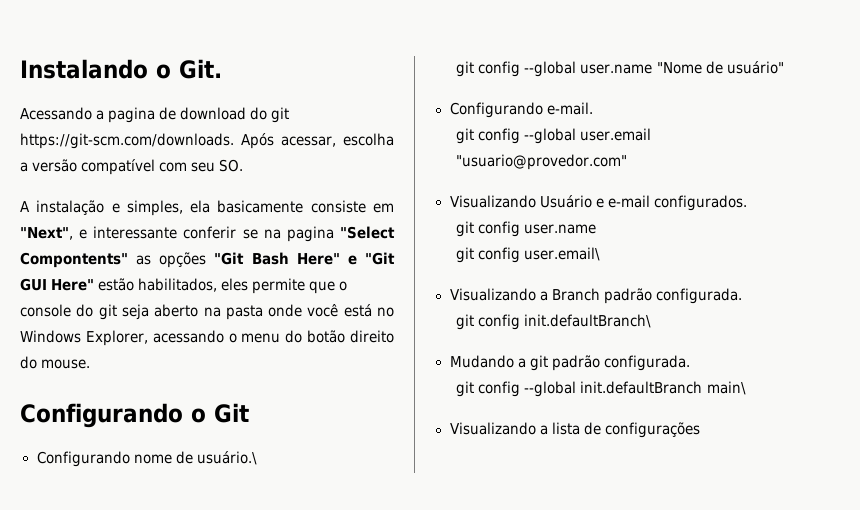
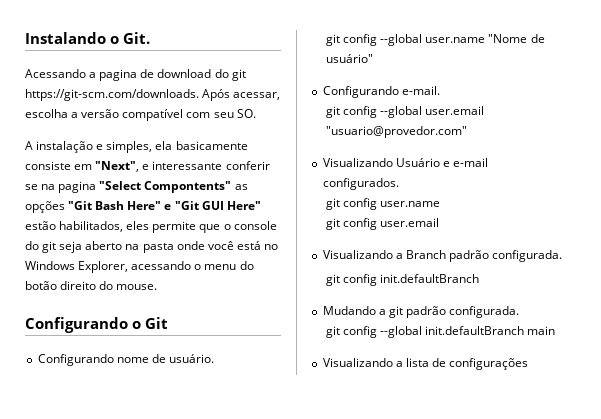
- Configurando nome de usuário.\
+ Configurando nome de usuário.
- git config user.email\
+ git config user.email
- git config init.defaultBranch\
+ git config init.defaultBranch
- git config --global init.defaultBranch main\
+ git config --global init.defaultBranch main

